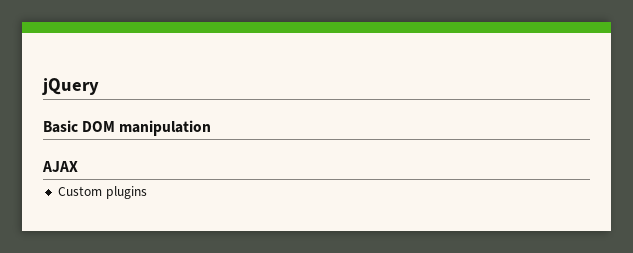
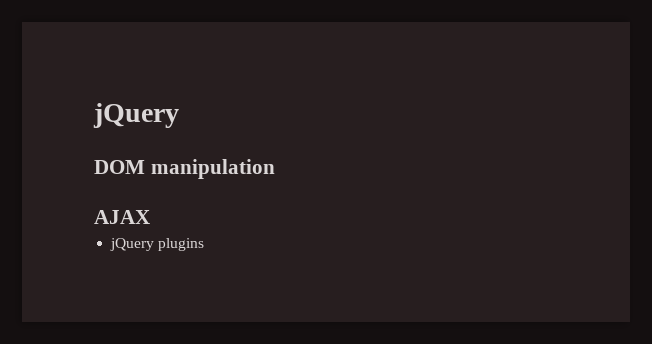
- Basic DOM manipulation
+ DOM manipulation
- Custom plugins
+ jQuery plugins

